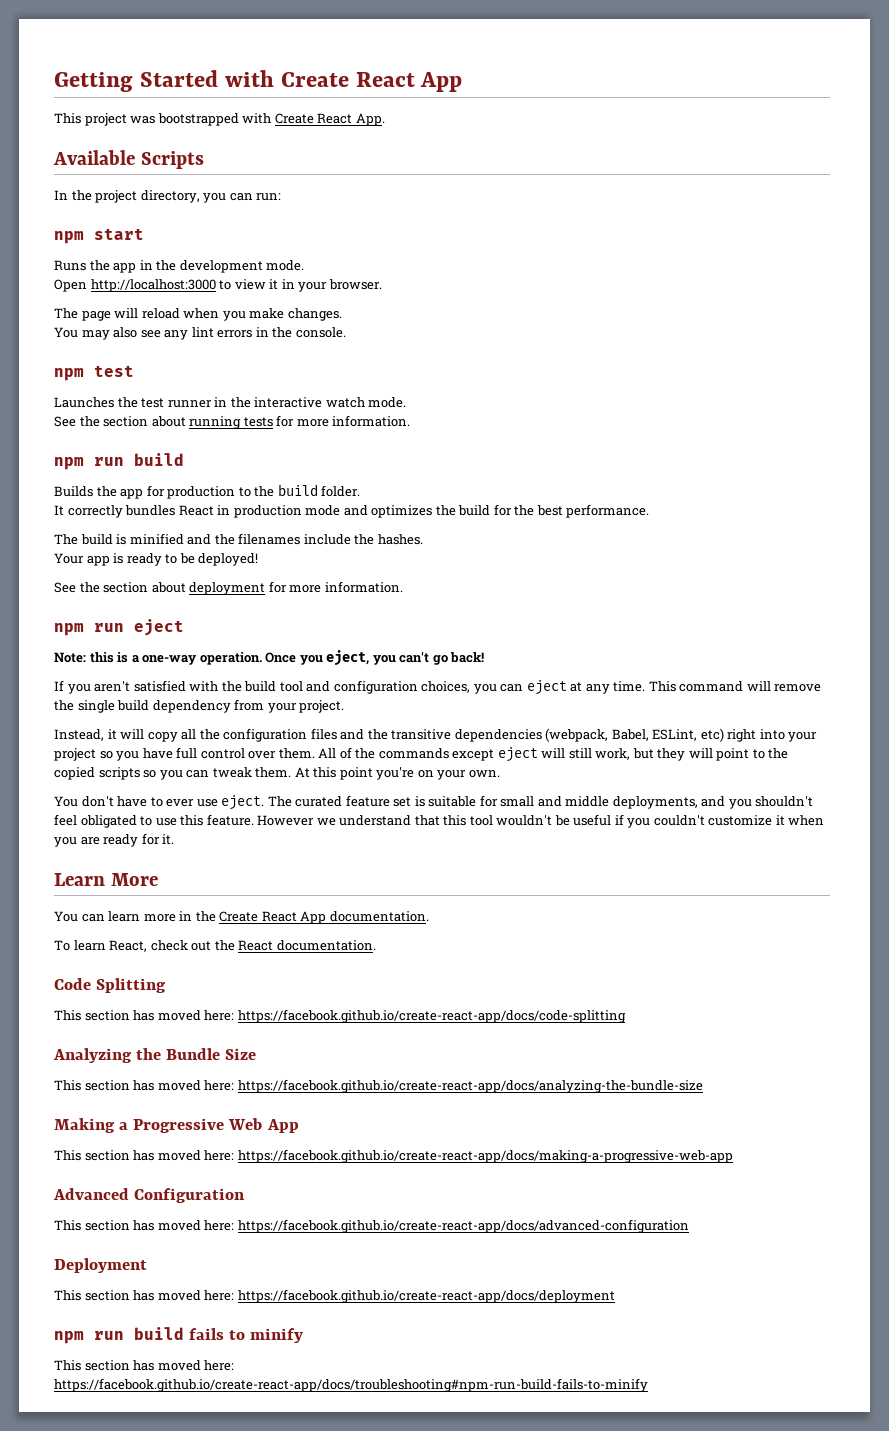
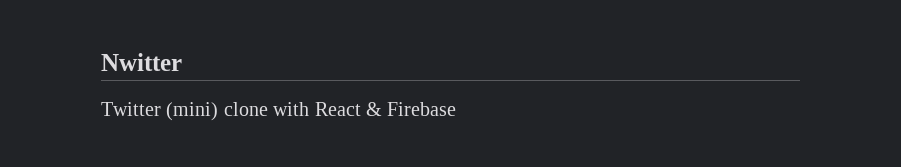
- Getting Started with Create React App
- This project was bootstrapped with Create React App.
- Available Scripts
- In the project directory, you can run:
- npm start
- Runs the app in the development mode.
- Open http://localhost:3000 to view it in your browser.
- The page will reload when you make changes.
- You may also see any lint errors in the console.
- npm test
- Launches the test runner in the interactive watch mode.
- See the section about running tests for more information.
- npm run build
- Builds the app for production to the build folder.
- It correctly bundles React in production mode and optimizes the build for the best performance.
- The build is minified and the filenames include the hashes.
- Your app is ready to be deployed!
- See the section about deployment for more information.
- npm run eject
- Note: this is a one-way operation. Once you eject, you can't go back!
- If you aren't satisfied with the build tool and configuration choices, you can eject at any time. This command will remove the single build dependency from your project.
- Instead, it will copy all the configuration files and the transitive dependencies (webpack, Babel, ESLint, etc) right into your project so you have full control over them. All of the commands except eject will still work, but they will point to the copied scripts so you can tweak them. At this point you're on your own.
- You don't have to ever use eject. The curated feature set is suitable for small and middle deployments, and you shouldn't feel obligated to use this feature. However we understand that this tool wouldn't be useful if you couldn't customize it when you are ready for it.
- Learn More
- You can learn more in the Create React App documentation.
- To learn React, check out the React documentation.
- Code Splitting
- This section has moved here: https://facebook.github.io/create-react-app/docs/code-splitting
- Analyzing the Bundle Size
- This section has moved here: https://facebook.github.io/create-react-app/docs/analyzing-the-bundle-size
- Making a Progressive Web App
- This section has moved here: https://facebook.github.io/create-react-app/docs/making-a-progressive-web-app
- Advanced Configuration
- This section has moved here: https://facebook.github.io/create-react-app/docs/advanced-configuration
- Deployment
- This section has moved here: https://facebook.github.io/create-react-app/docs/deployment
- npm run build fails to minify
- This section has moved here: https://facebook.github.io/create-react-app/docs/troubleshooting#npm-run-build-fails-to-minify
+ Nwitter
+ Twitter (mini) clone with React & Firebase

